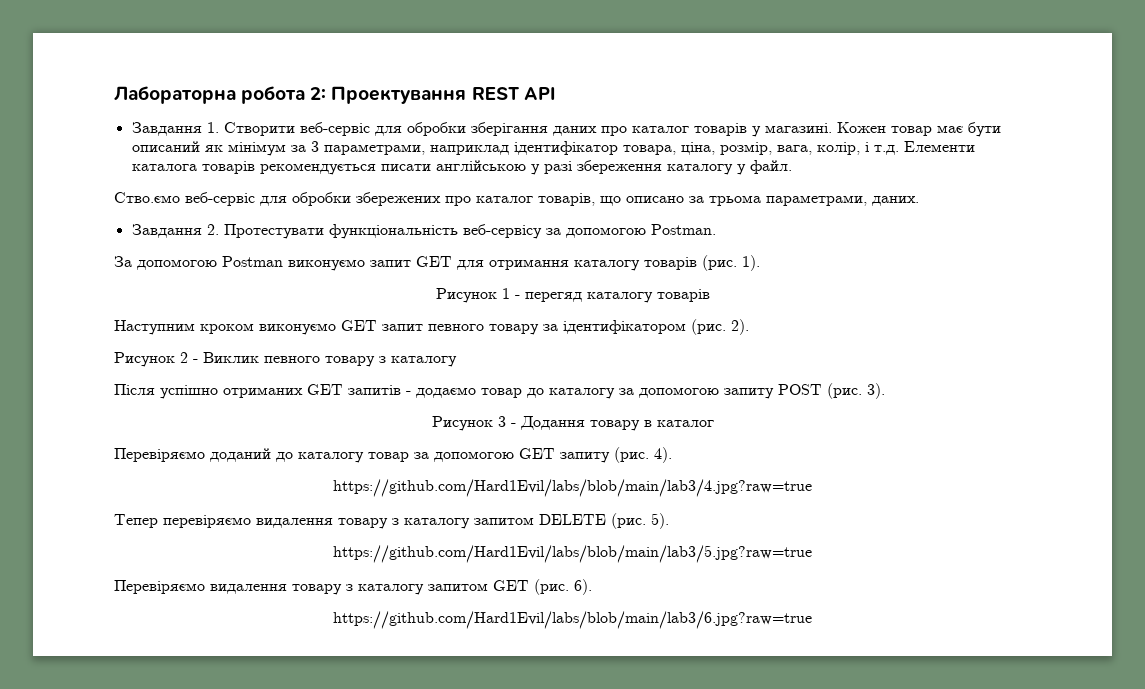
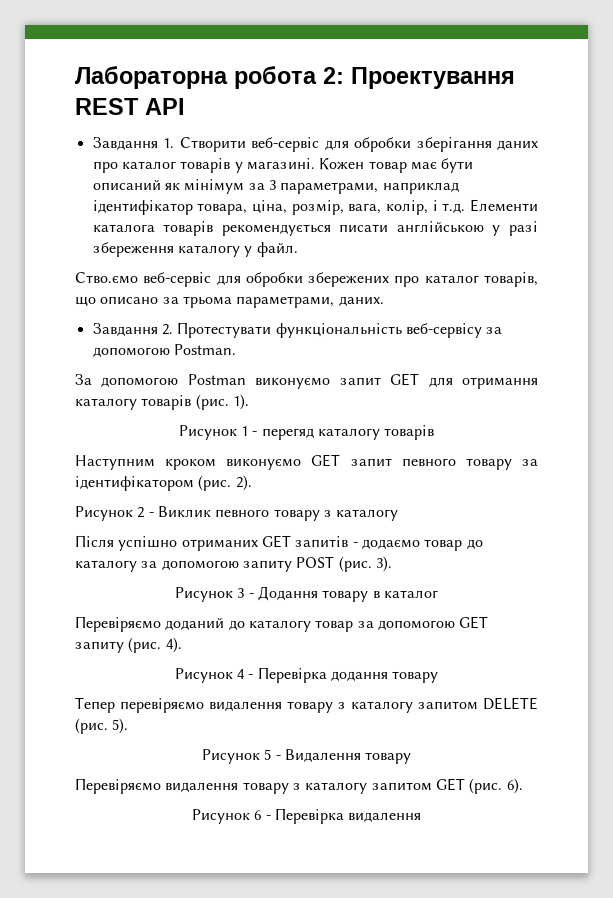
- https://github.com/Hard1Evil/labs/blob/main/lab3/4.jpg?raw=true
+ Рисунок 4 - Перевірка додання товару
- https://github.com/Hard1Evil/labs/blob/main/lab3/5.jpg?raw=true
+ Рисунок 5 - Видалення товару
- https://github.com/Hard1Evil/labs/blob/main/lab3/6.jpg?raw=true
+ Рисунок 6 - Перевірка видалення

